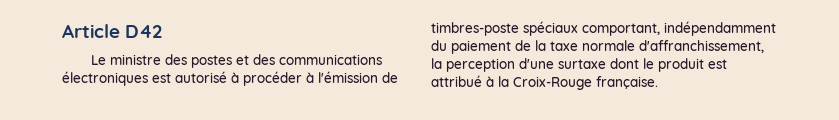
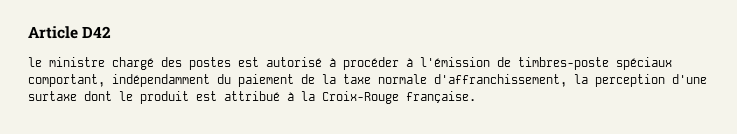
- Le ministre des postes et des communications électroniques est autorisé à procéder à l'émission de timbres-poste spéciaux comportant, indépendamment du paiement de la taxe normale d'affranchissement, la perception d'une surtaxe dont le produit est attribué à la Croix-Rouge française.
+ le ministre chargé des postes est autorisé à procéder à l'émission de timbres-poste spéciaux comportant, indépendamment du paiement de la taxe normale d'affranchissement, la perception d'une surtaxe dont le produit est attribué à la Croix-Rouge française.

